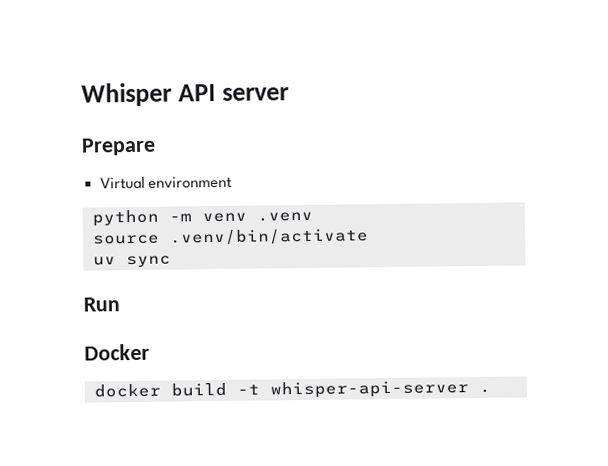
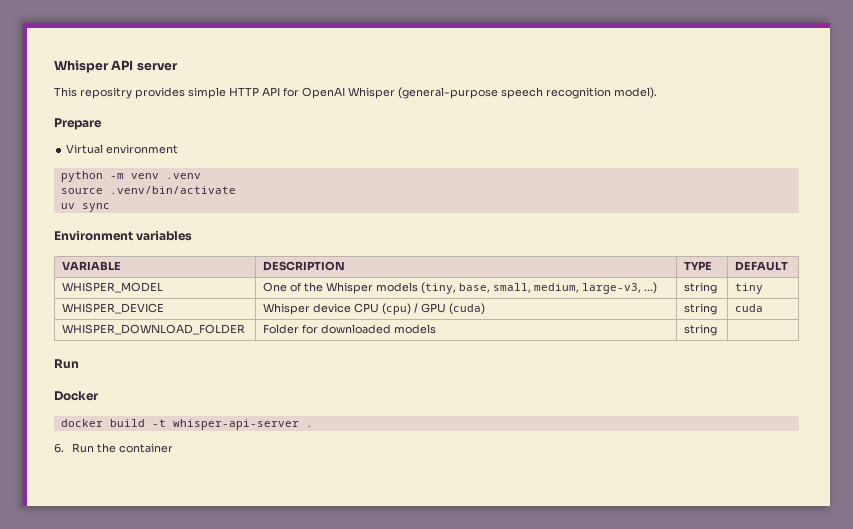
+ This repositry provides simple HTTP API for OpenAI Whisper (general-purpose speech recognition model).
+ Environment variables
+ VARIABLE | DESCRIPTION | TYPE | DEFAULT
+ WHISPER_MODEL | One of the Whisper models (tiny, base, small, medium, large-v3, ...) | string | tiny
+ WHISPER_DEVICE | Whisper device CPU (cpu) / GPU (cuda) | string | cuda
+ WHISPER_DOWNLOAD_FOLDER | Folder for downloaded models | string |
+ 6. Run the container

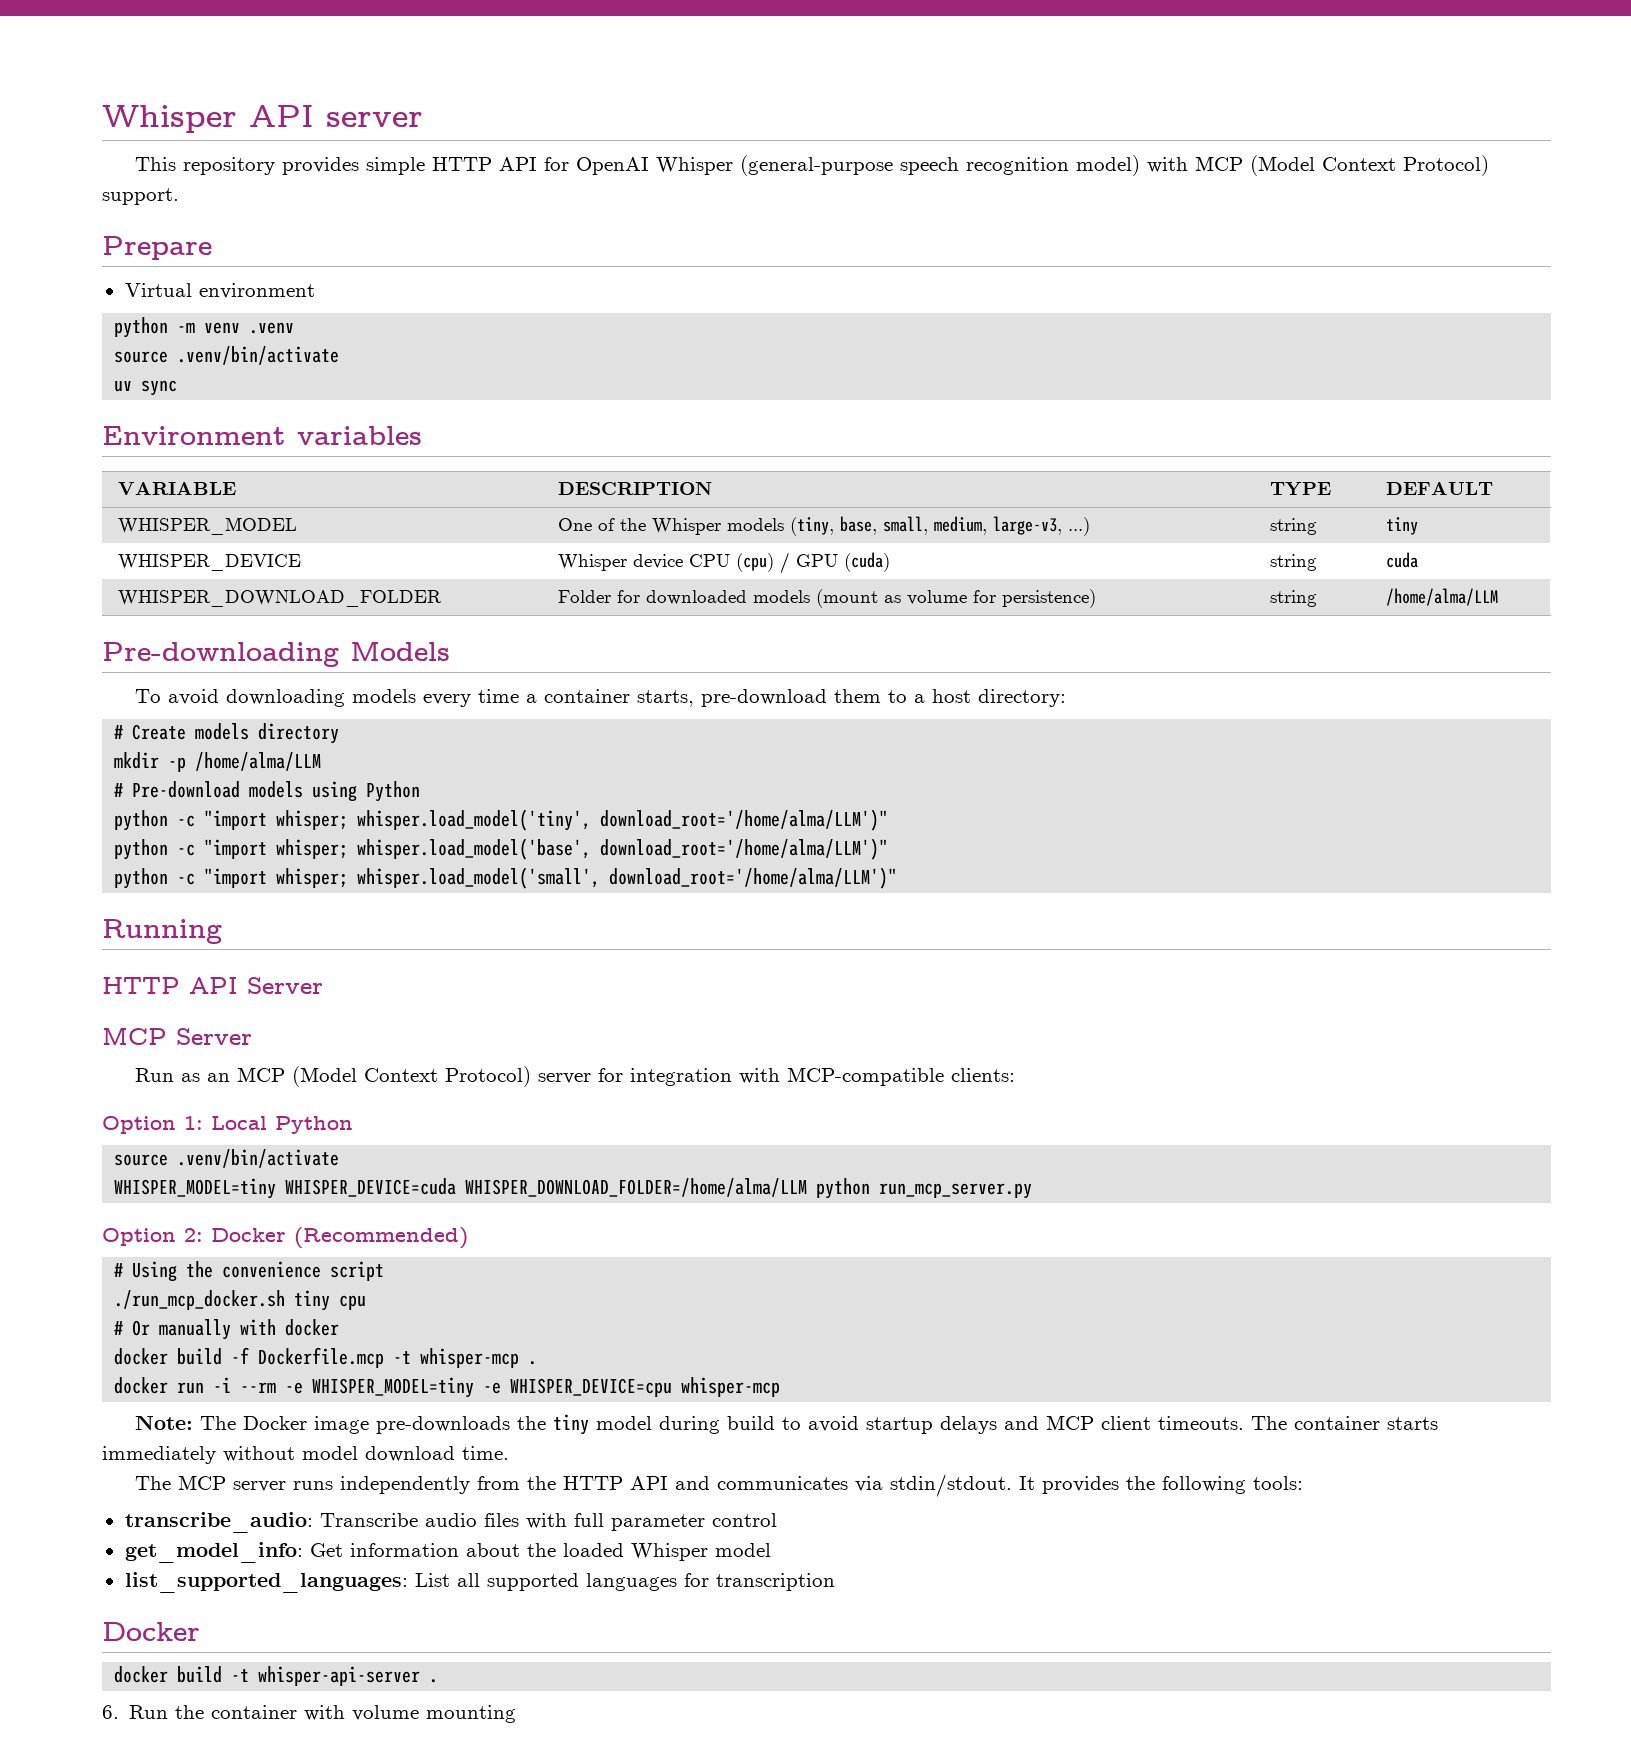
- This repositry provides simple HTTP API for OpenAI Whisper (general-purpose speech recognition model).
+ This repository provides simple HTTP API for OpenAI Whisper (general-purpose speech recognition model) with MCP (Model Context Protocol) support.
- WHISPER_DOWNLOAD_FOLDER | Folder for downloaded models | string |
- Run
+ WHISPER_DOWNLOAD_FOLDER | Folder for downloaded models (mount as volume for persistence) | string | /home/alma/LLM
+ Pre-downloading Models
+ To avoid downloading models every time a container starts, pre-download them to a host directory:
+ # Create models directory
+ mkdir -p /home/alma/LLM
+ # Pre-download models using Python
+ python -c "import whisper; whisper.load_model('tiny', download_root='/home/alma/LLM')"
+ python -c "import whisper; whisper.load_model('base', download_root='/home/alma/LLM')"
+ python -c "import whisper; whisper.load_model('small', download_root='/home/alma/LLM')"
+ Running
+ HTTP API Server
+ MCP Server
+ Run as an MCP (Model Context Protocol) server for integration with MCP-compatible clients:
+ Option 1: Local Python
+ source .venv/bin/activate
+ WHISPER_MODEL=tiny WHISPER_DEVICE=cuda WHISPER_DOWNLOAD_FOLDER=/home/alma/LLM python run_mcp_server.py
+ Option 2: Docker (Recommended)
+ # Using the convenience script
+ ./run_mcp_docker.sh tiny cpu
+ # Or manually with docker
+ docker build -f Dockerfile.mcp -t whisper-mcp .
+ docker run -i --rm -e WHISPER_MODEL=tiny -e WHISPER_DEVICE=cpu whisper-mcp
+ Note: The Docker image pre-downloads the tiny model during build to avoid startup delays and MCP client timeouts. The container starts immediately without model download time.
+ The MCP server runs independently from the HTTP API and communicates via stdin/stdout. It provides the following tools:
+ transcribe_audio: Transcribe audio files with full parameter control
+ get_model_info: Get information about the loaded Whisper model
+ list_supported_languages: List all supported languages for transcription
- 6. Run the container
+ 6. Run the container with volume mounting

